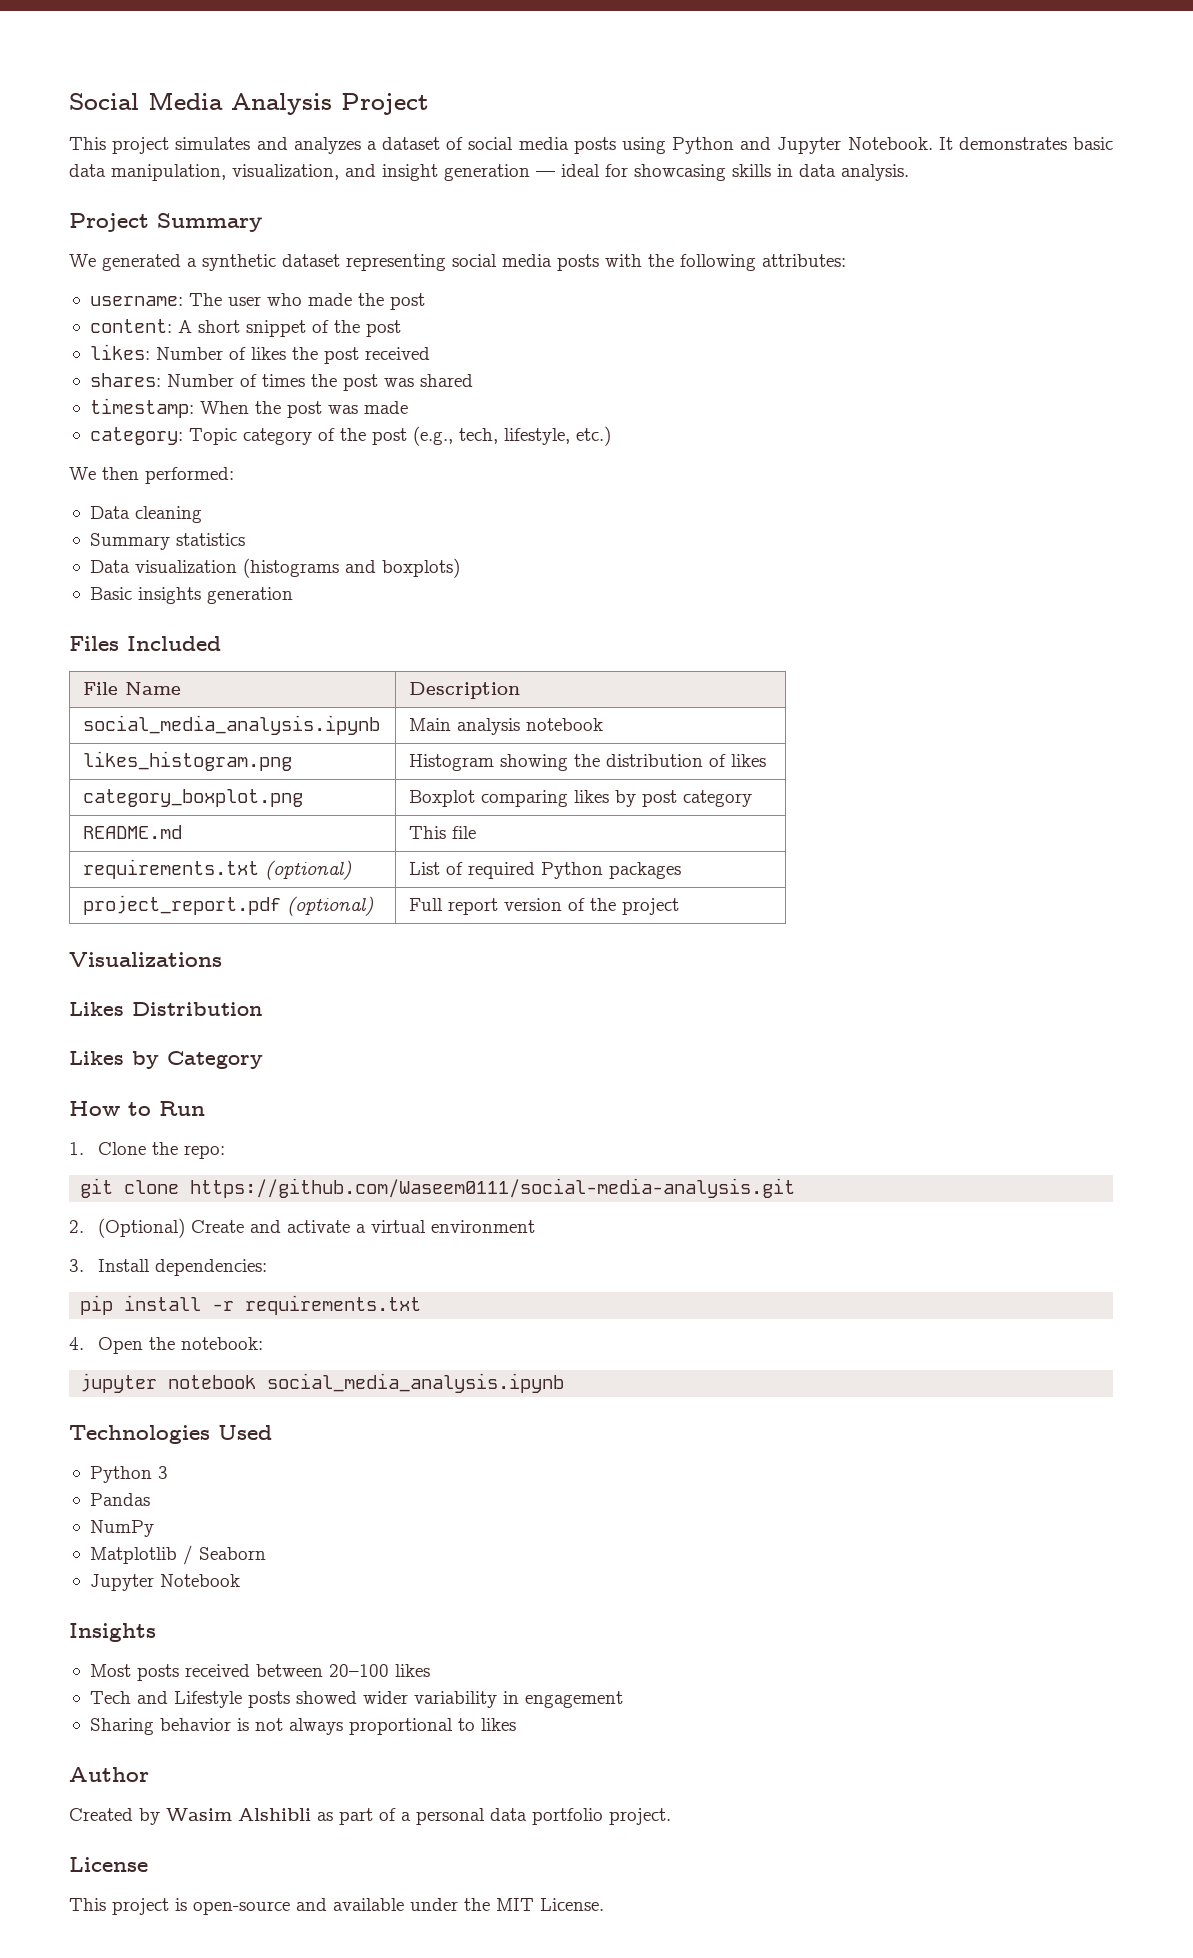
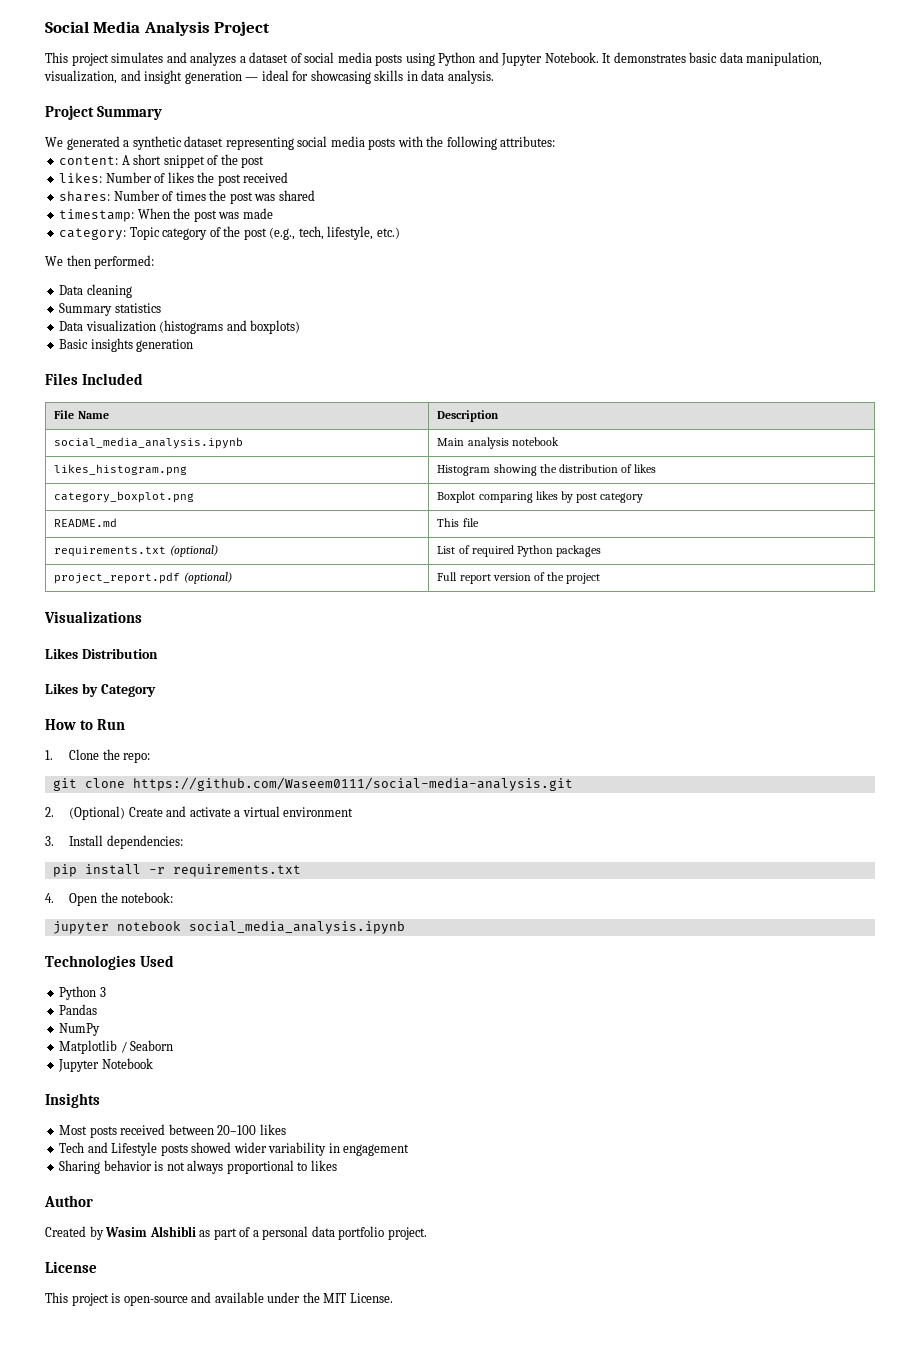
- username: The user who made the post

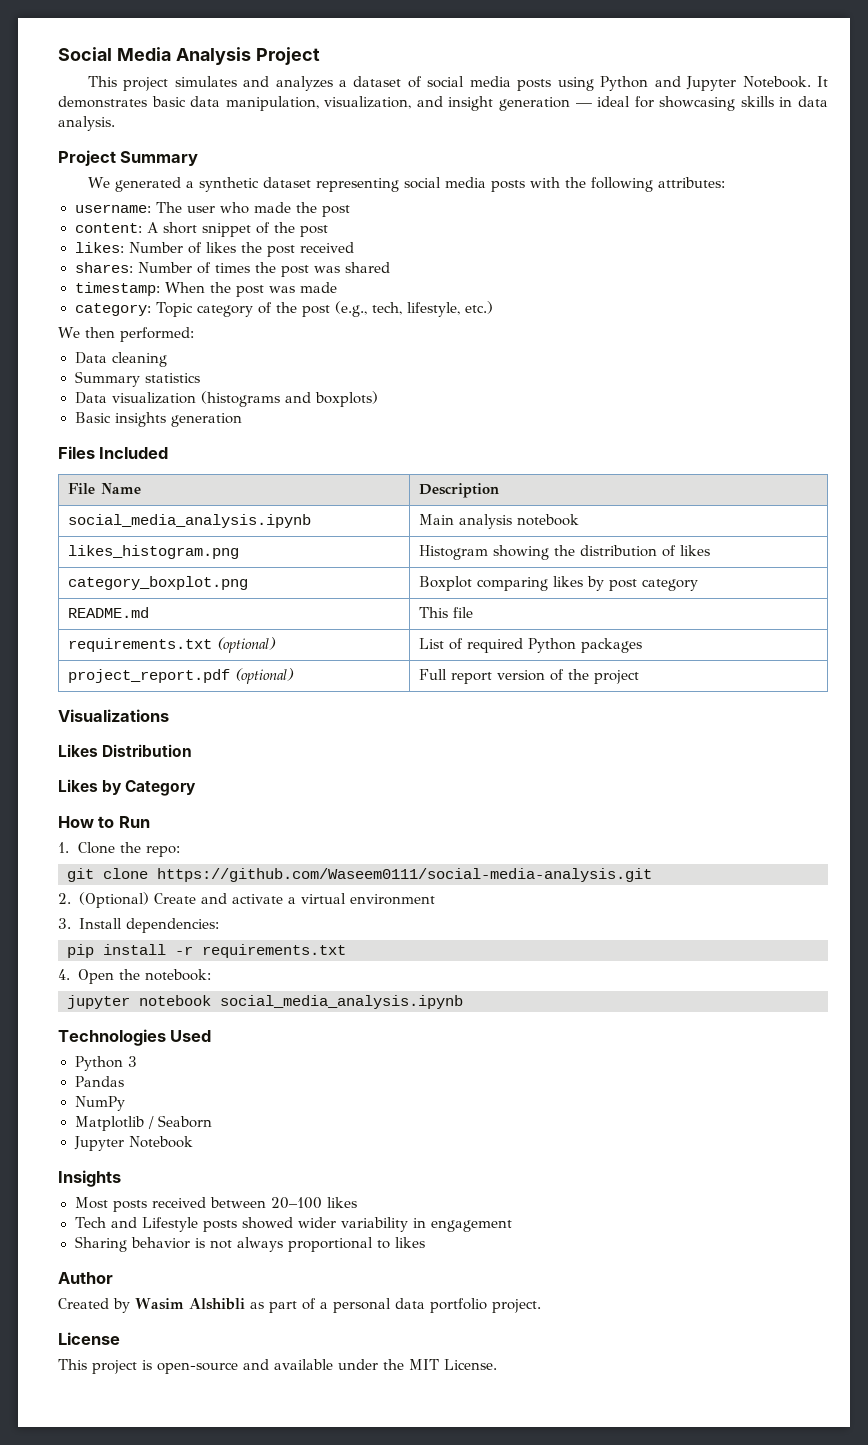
+ username: The user who made the post

